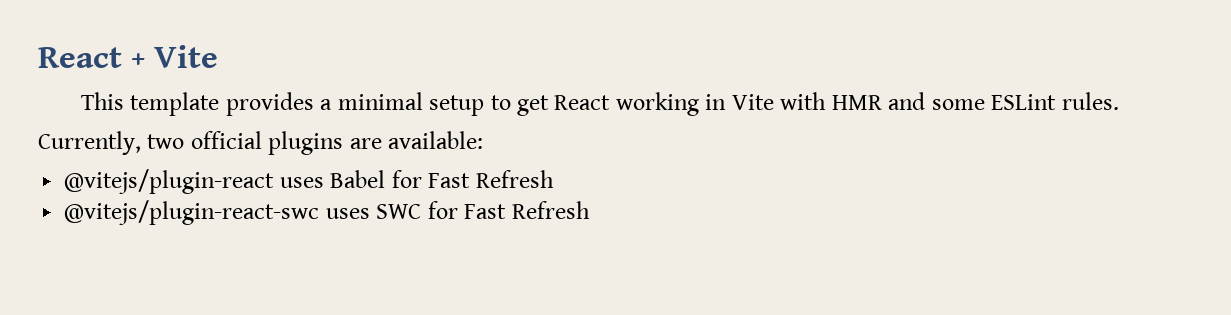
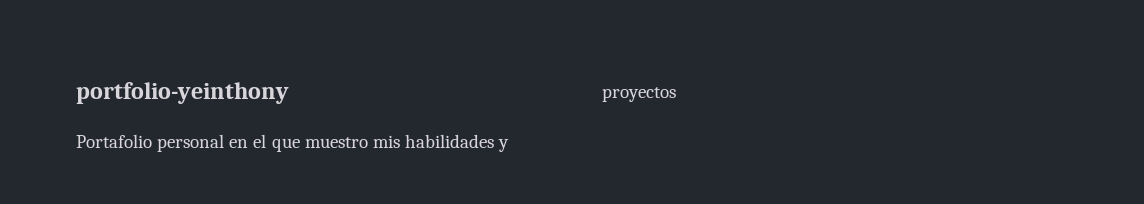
- React + Vite
- This template provides a minimal setup to get React working in Vite with HMR and some ESLint rules.
- Currently, two official plugins are available:
- @vitejs/plugin-react uses Babel for Fast Refresh
- @vitejs/plugin-react-swc uses SWC for Fast Refresh
+ portfolio-yeinthony
+ Portafolio personal en el que muestro mis habilidades y proyectos

